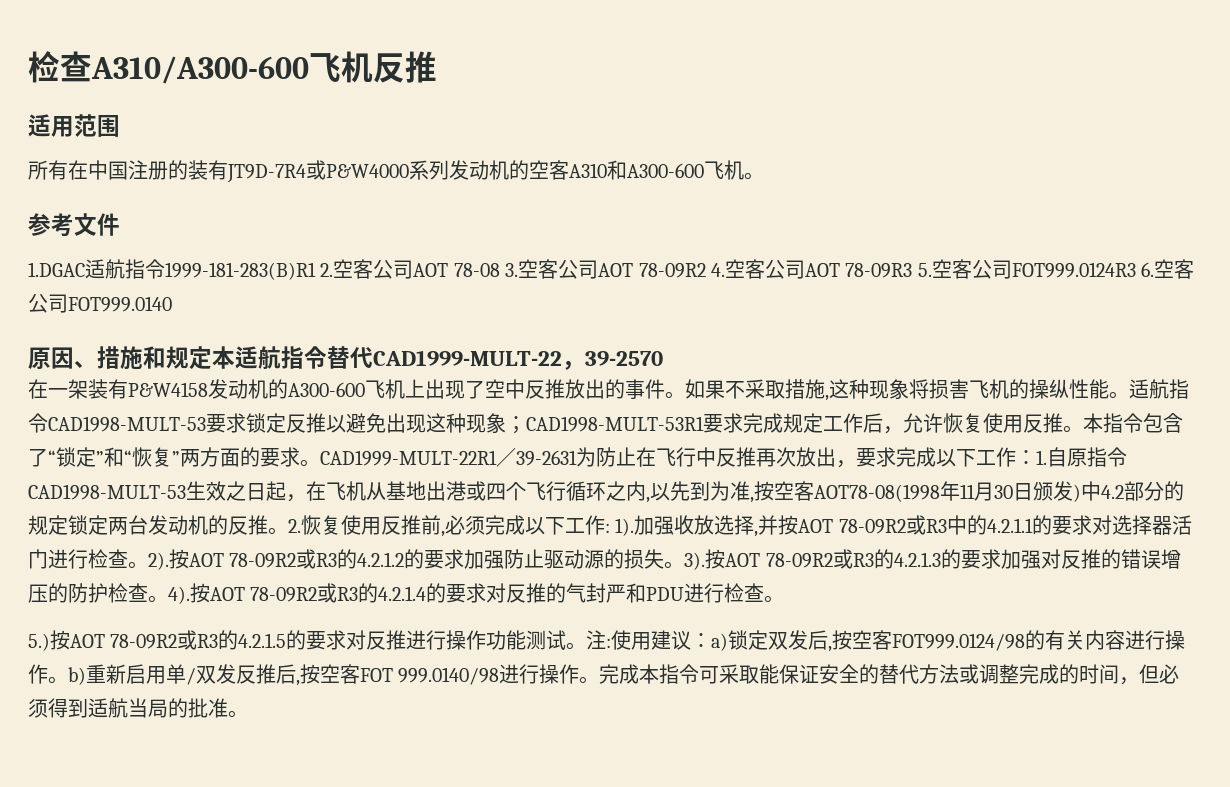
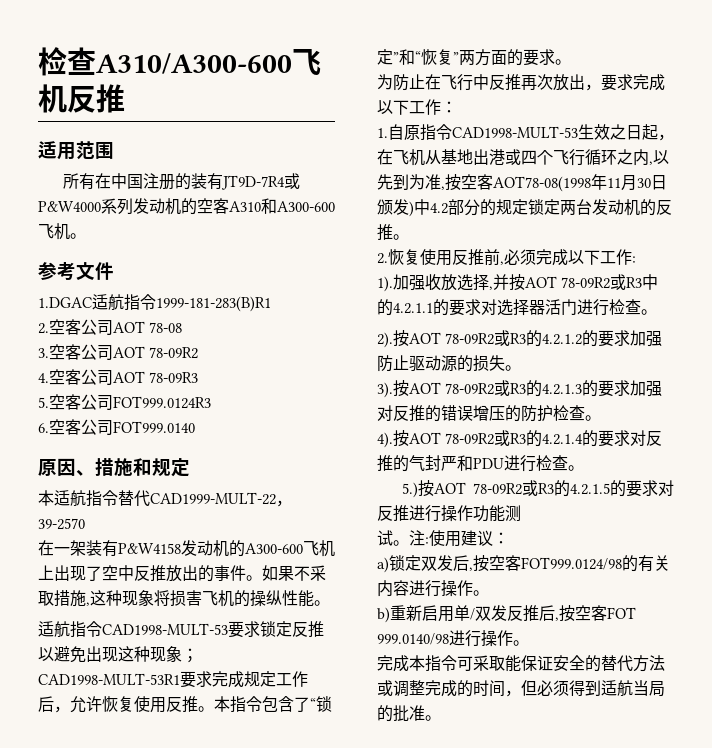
- 1.DGAC适航指令1999-181-283(B)R1 2.空客公司AOT 78-08 3.空客公司AOT 78-09R2 4.空客公司AOT 78-09R3 5.空客公司FOT999.0124R3 6.空客公司FOT999.0140
+ 1.DGAC适航指令1999-181-283(B)R1
+ 2.空客公司AOT 78-08
+ 3.空客公司AOT 78-09R2
+ 4.空客公司AOT 78-09R3
+ 5.空客公司FOT999.0124R3
+ 6.空客公司FOT999.0140
- 原因、措施和规定本适航指令替代CAD1999-MULT-22，39-2570
+ 原因、措施和规定
+ 本适航指令替代CAD1999-MULT-22，39-2570
- 如果不采取措施,这种现象将损害飞机的操纵性能。适航指令CAD1998-MULT-53要求锁定反推以避免出现这种现象；CAD1998-MULT-53R1要求完成规定工作后，允许恢复使用反推。
+ 如果不采取措施,这种现象将损害飞机的操纵性能。
+ 适航指令CAD1998-MULT-53要求锁定反推以避免出现这种现象；CAD1998-MULT-53R1要求完成规定工作后，允许恢复使用反推。
- 本指令包含了“锁定”和“恢复”两方面的要求。CAD1999-MULT-22R1／39-2631为防止在飞行中反推再次放出，要求完成以下工作：1.自原指令CAD1998-MULT-53生效之日起，在飞机从基地出港或四个飞行循环之内,以先到为准,按空客AOT78-08(1998年11月30日颁发)中4.2部分的规定锁定两台发动机的反推。2.恢复使用反推前,必须完成以下工作: 1).
+ 本指令包含了“锁定”和“恢复”两方面的要求。
+ 为防止在飞行中反推再次放出，要求完成以下工作：
+ 1.自原指令CAD1998-MULT-53生效之日起，在飞机从基地出港或四个飞行循环之内,以先到为准,按空客AOT78-08(1998年11月30日颁发)中4.2部分的规定锁定两台发动机的反推。
+ 2.恢复使用反推前,必须完成以下工作:
+ 1).
- 加强收放选择,并按AOT 78-09R2或R3中的4.2.1.1的要求对选择器活门进行检查。2).
+ 加强收放选择,并按AOT 78-09R2或R3中的4.2.1.1的要求对选择器活门进行检查。
+ 2).
- 按AOT 78-09R2或R3的4.2.1.2的要求加强防止驱动源的损失。3).
+ 按AOT 78-09R2或R3的4.2.1.2的要求加强防止驱动源的损失。
+ 3).
- 按AOT 78-09R2或R3的4.2.1.3的要求加强对反推的错误增压的防护检查。4).
+ 按AOT 78-09R2或R3的4.2.1.3的要求加强对反推的错误增压的防护检查。
+ 4).
- 5.)按AOT 78-09R2或R3的4.2.1.5的要求对反推进行操作功能测试。
+ 5.)按AOT 78-09R2或R3的4.2.1.5的要求对反推进行操作功能测
+ 试。
- 注:使用建议：a)锁定双发后,按空客FOT999.0124/98的有关内容进行操作。b)重新启用单/双发反推后,按空客FOT 999.0140/98进行操作。完成本指令可采取能保证安全的替代方法或调整完成的时间，但必须得到适航当局的批准。
+ 注:使用建议：
+ a)锁定双发后,按空客FOT999.0124/98的有关内容进行操作。
+ b)重新启用单/双发反推后,按空客FOT 999.0140/98进行操作。
+ 完成本指令可采取能保证安全的替代方法或调整完成的时间，但必须得到适航当局的批准。

